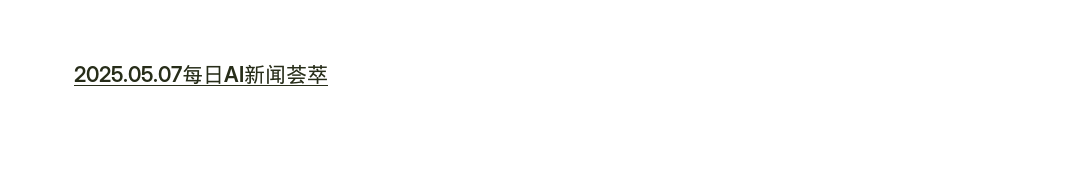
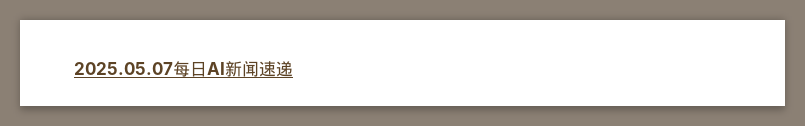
- 2025.05.07每日AI新闻荟萃
+ 2025.05.07每日AI新闻速递

